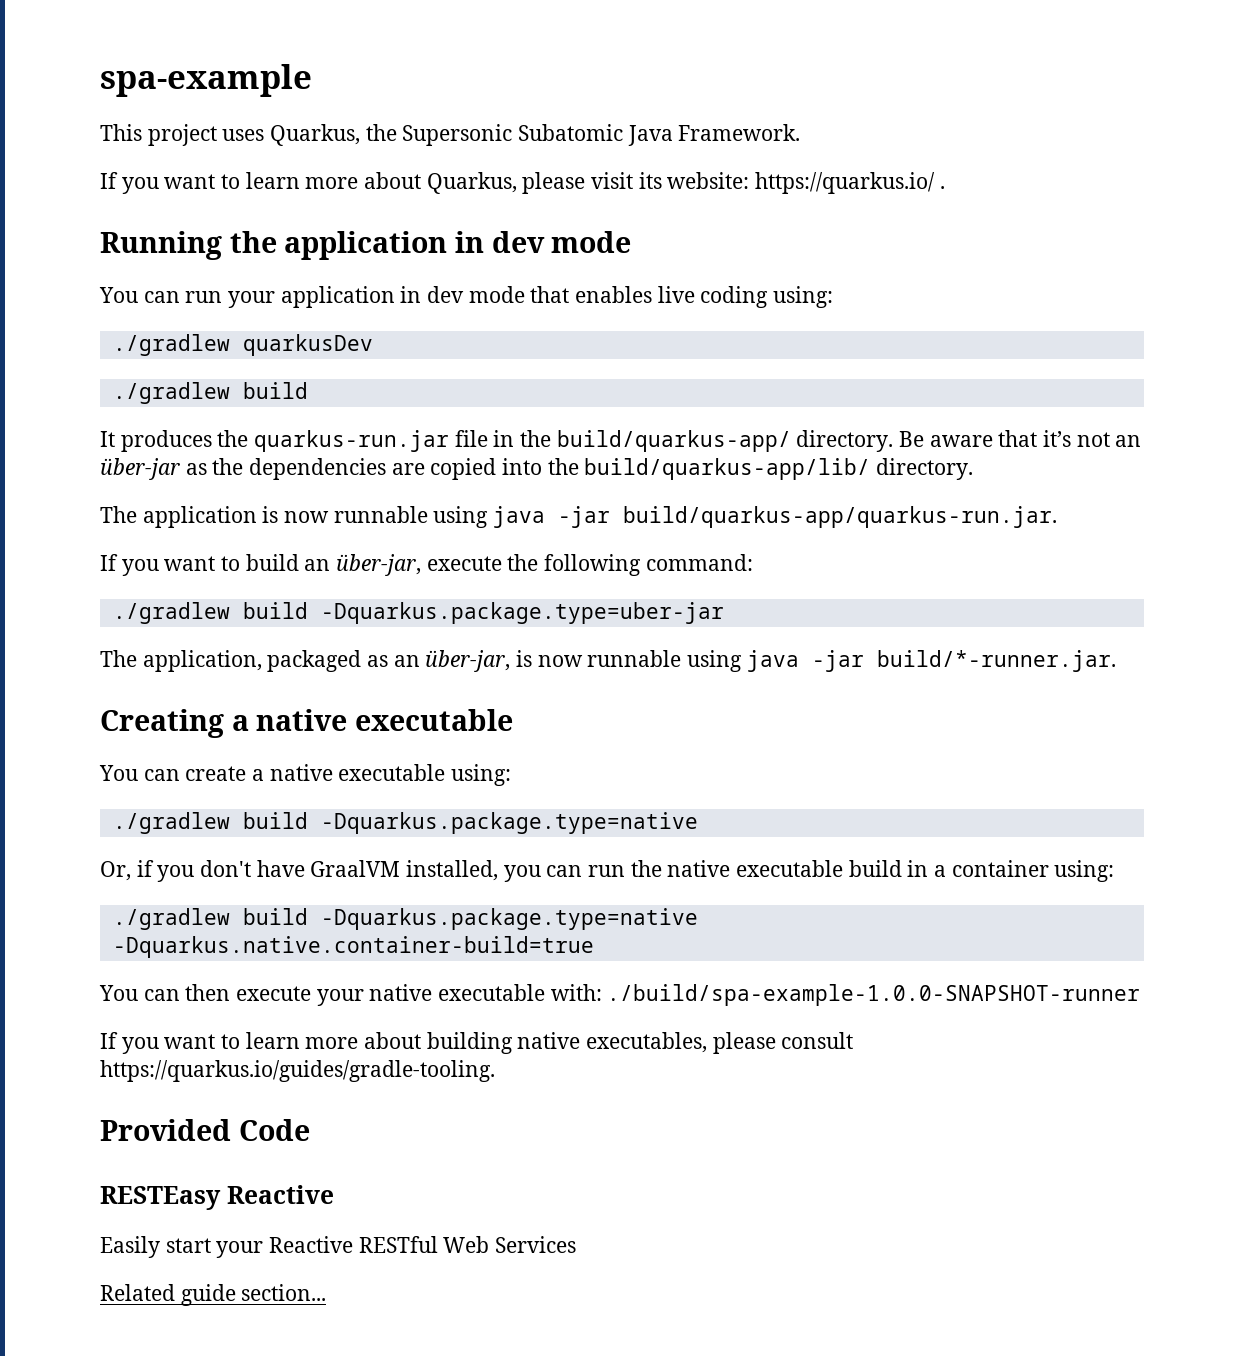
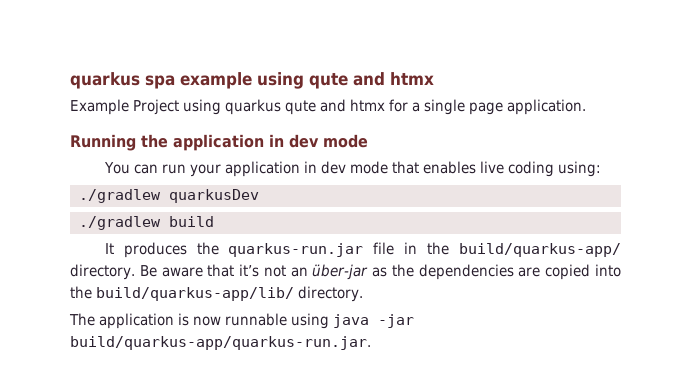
- spa-example
- This project uses Quarkus, the Supersonic Subatomic Java Framework.
- If you want to learn more about Quarkus, please visit its website: https://quarkus.io/ .
+ quarkus spa example using qute and htmx
+ Example Project using quarkus qute and htmx for a single page application.
- If you want to build an über-jar, execute the following command:
- ./gradlew build -Dquarkus.package.type=uber-jar
- The application, packaged as an über-jar, is now runnable using java -jar build/*-runner.jar.
- Creating a native executable
- You can create a native executable using:
- ./gradlew build -Dquarkus.package.type=native
- Or, if you don't have GraalVM installed, you can run the native executable build in a container using:
- ./gradlew build -Dquarkus.package.type=native -Dquarkus.native.container-build=true
- You can then execute your native executable with: ./build/spa-example-1.0.0-SNAPSHOT-runner
- If you want to learn more about building native executables, please consult https://quarkus.io/guides/gradle-tooling.
- Provided Code
- RESTEasy Reactive
- Easily start your Reactive RESTful Web Services
- Related guide section...

